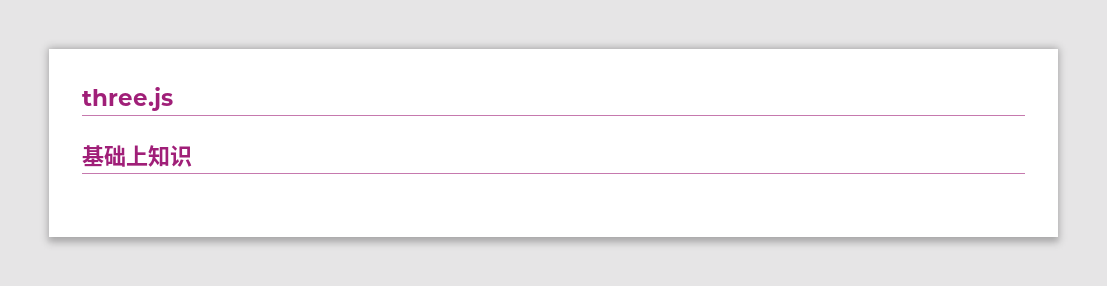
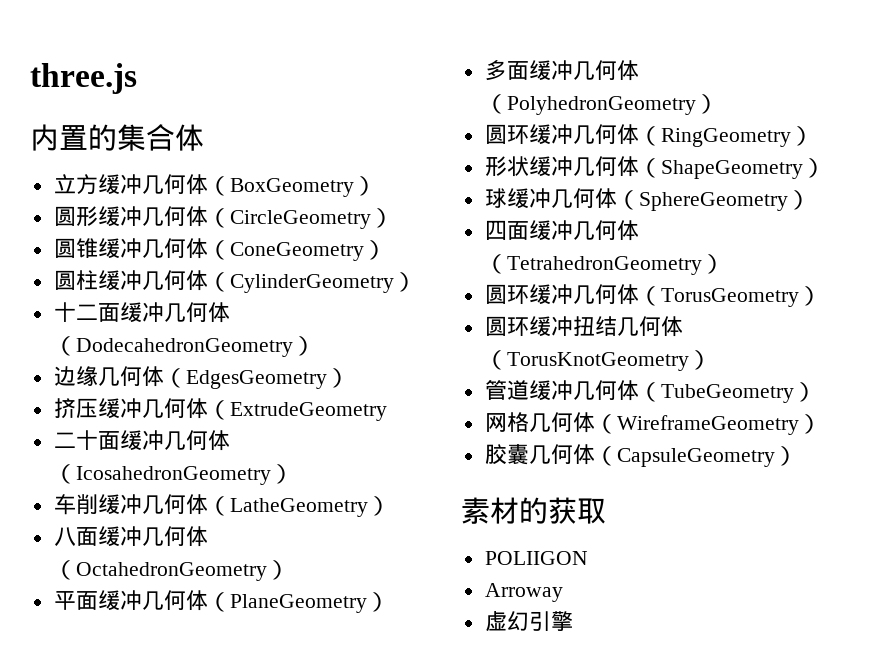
- 基础上知识
+ 内置的集合体
+ 立方缓冲几何体（BoxGeometry）
+ 圆形缓冲几何体（CircleGeometry）
+ 圆锥缓冲几何体（ConeGeometry）
+ 圆柱缓冲几何体（CylinderGeometry）
+ 十二面缓冲几何体（DodecahedronGeometry）
+ 边缘几何体（EdgesGeometry）
+ 挤压缓冲几何体（ExtrudeGeometry
+ 二十面缓冲几何体（IcosahedronGeometry）
+ 车削缓冲几何体（LatheGeometry）
+ 八面缓冲几何体（OctahedronGeometry）
+ 平面缓冲几何体（PlaneGeometry）
+ 多面缓冲几何体（PolyhedronGeometry）
+ 圆环缓冲几何体（RingGeometry）
+ 形状缓冲几何体（ShapeGeometry）
+ 球缓冲几何体（SphereGeometry）
+ 四面缓冲几何体（TetrahedronGeometry）
+ 圆环缓冲几何体（TorusGeometry）
+ 圆环缓冲扭结几何体（TorusKnotGeometry）
+ 管道缓冲几何体（TubeGeometry）
+ 网格几何体（WireframeGeometry）
+ 胶囊几何体（CapsuleGeometry）
+ 素材的获取
+ POLIIGON
+ Arroway
+ 虚幻引擎

